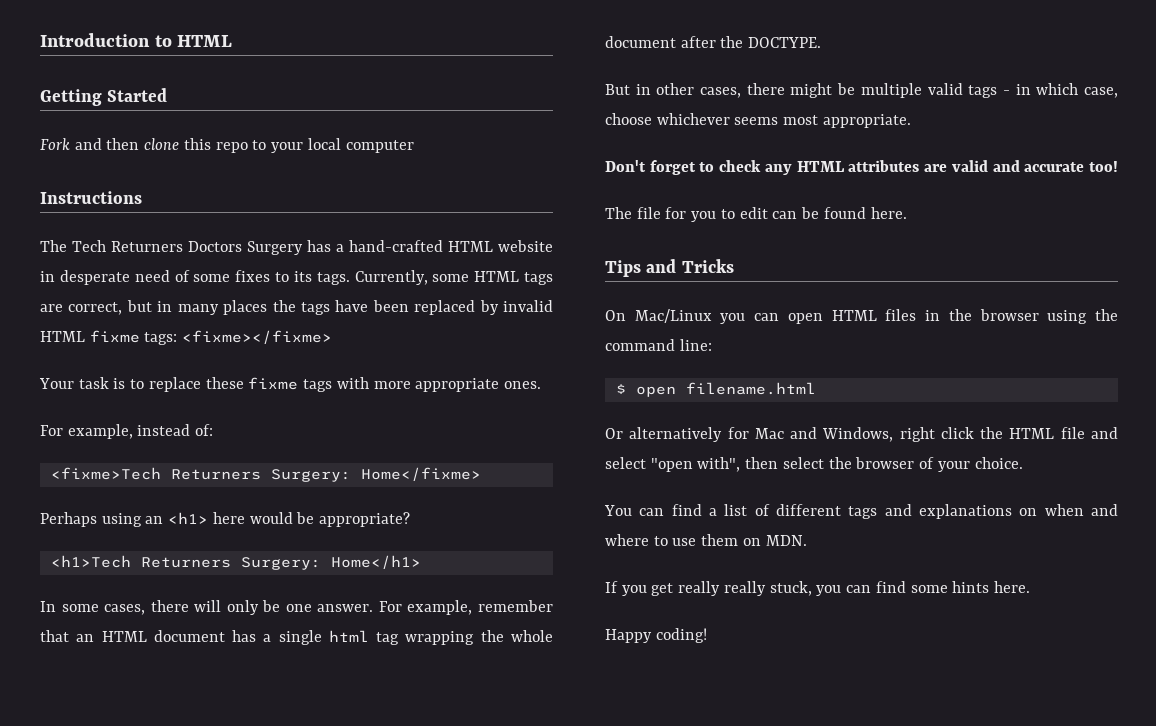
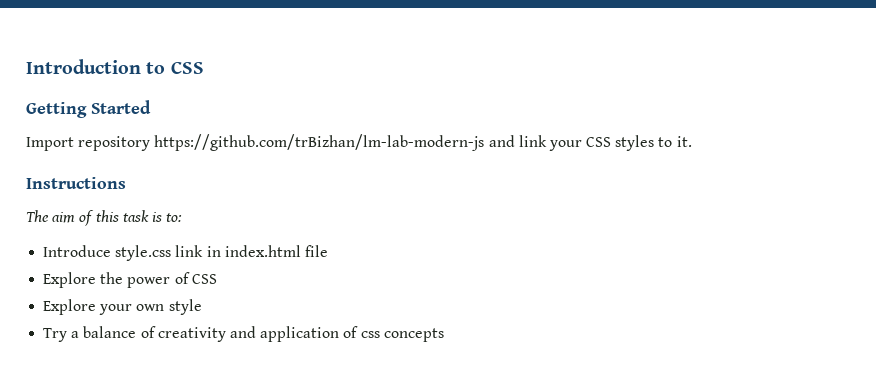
- Introduction to HTML
+ Introduction to CSS
- Fork and then clone this repo to your local computer
+ Import repository https://github.com/trBizhan/lm-lab-modern-js and link your CSS styles to it.
  Instructions
- The Tech Returners Doctors Surgery has a hand-crafted HTML website in desperate need of some fixes to its tags. Currently, some HTML tags are correct, but in many places the tags have been replaced by invalid HTML fixme tags: <fixme></fixme>
- Your task is to replace these fixme tags with more appropriate ones.
- For example, instead of:
- <fixme>Tech Returners Surgery: Home</fixme>
- Perhaps using an <h1> here would be appropriate?
- <h1>Tech Returners Surgery: Home</h1>
- In some cases, there will only be one answer. For example, remember that an HTML document has a single html tag wrapping the whole document after the DOCTYPE.
- But in other cases, there might be multiple valid tags - in which case, choose whichever seems most appropriate.
- Don't forget to check any HTML attributes are valid and accurate too!
- The file for you to edit can be found here.
- Tips and Tricks
- On Mac/Linux you can open HTML files in the browser using the command line:
- $ open filename.html
- Or alternatively for Mac and Windows, right click the HTML file and select "open with", then select the browser of your choice.
- You can find a list of different tags and explanations on when and where to use them on MDN.
- If you get really really stuck, you can find some hints here.
- Happy coding!
+ The aim of this task is to:
+ Introduce style.css link in index.html file
+ Explore the power of CSS
+ Explore your own style
+ Try a balance of creativity and application of css concepts

